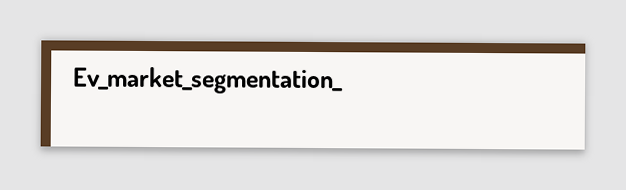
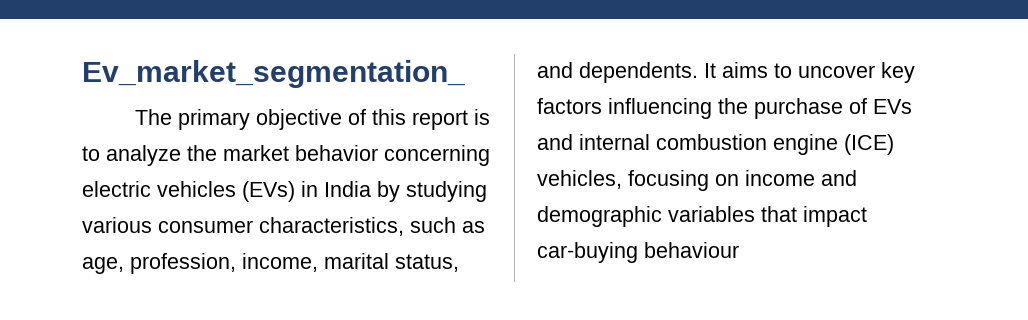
+ The primary objective of this report is to analyze the market behavior concerning electric vehicles (EVs) in India by studying various consumer characteristics, such as age, profession, income, marital status, and dependents. It aims to uncover key factors influencing the purchase of EVs and internal combustion engine (ICE) vehicles, focusing on income and demographic variables that impact car-buying behaviour

